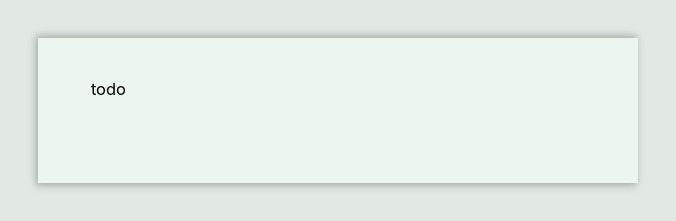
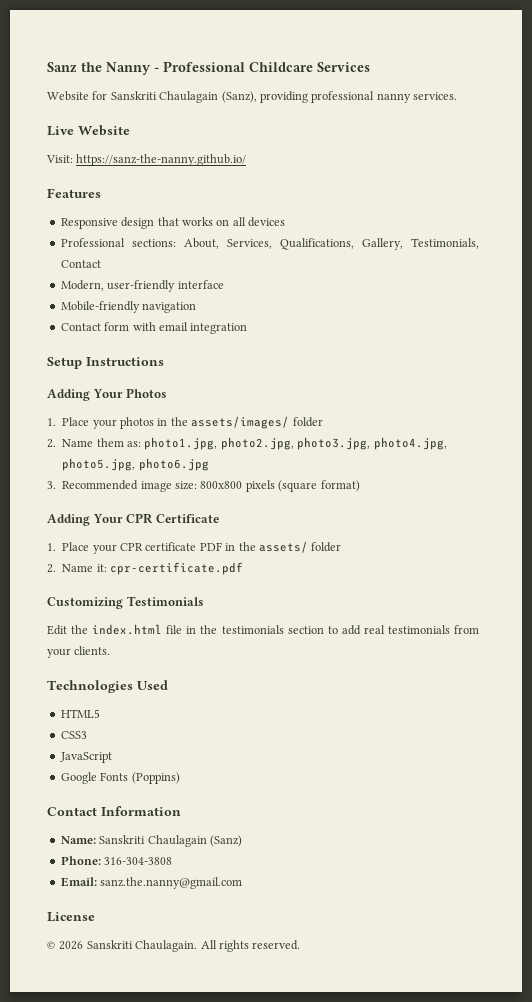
- todo
+ Sanz the Nanny - Professional Childcare Services
+ Website for Sanskriti Chaulagain (Sanz), providing professional nanny services.
+ Live Website
+ Visit: https://sanz-the-nanny.github.io/
+ Features
+ Responsive design that works on all devices
+ Professional sections: About, Services, Qualifications, Gallery, Testimonials, Contact
+ Modern, user-friendly interface
+ Mobile-friendly navigation
+ Contact form with email integration
+ Setup Instructions
+ Adding Your Photos
+ 1. Place your photos in the assets/images/ folder
+ 2. Name them as: photo1.jpg, photo2.jpg, photo3.jpg, photo4.jpg, photo5.jpg, photo6.jpg
+ 3. Recommended image size: 800x800 pixels (square format)
+ Adding Your CPR Certificate
+ 1. Place your CPR certificate PDF in the assets/ folder
+ 2. Name it: cpr-certificate.pdf
+ Customizing Testimonials
+ Edit the index.html file in the testimonials section to add real testimonials from your clients.
+ Technologies Used
+ HTML5
+ CSS3
+ JavaScript
+ Google Fonts (Poppins)
+ Contact Information
+ Name: Sanskriti Chaulagain (Sanz)
+ Phone: 316-304-3808
+ Email: sanz.the.nanny@gmail.com
+ License
+ © 2026 Sanskriti Chaulagain. All rights reserved.

